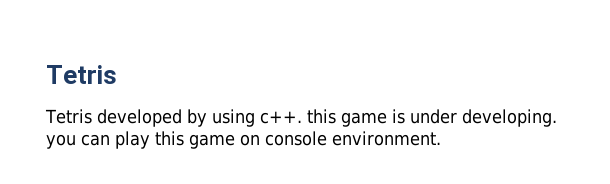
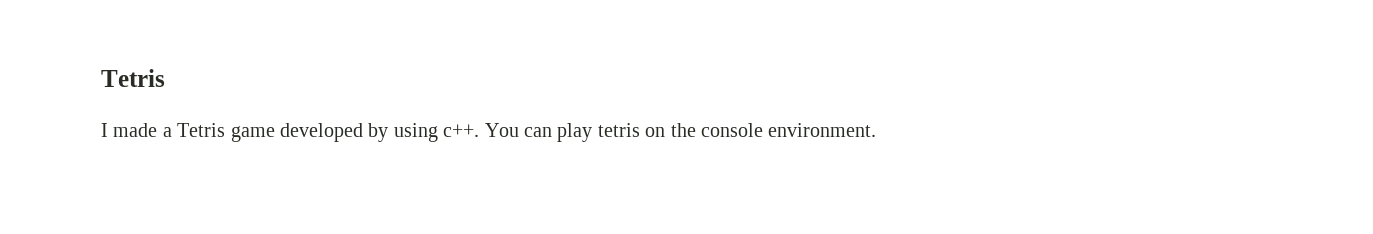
- Tetris developed by using c++. this game is under developing. you can play this game on console environment.
+ I made a Tetris game developed by using c++. You can play tetris on the console environment.

